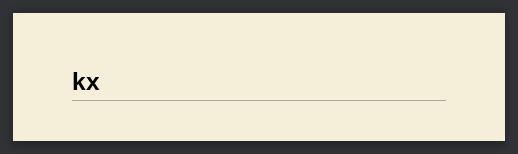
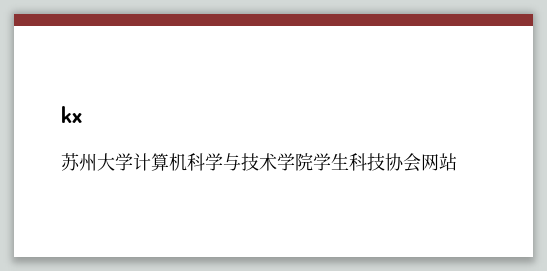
+ 苏州大学计算机科学与技术学院学生科技协会网站

